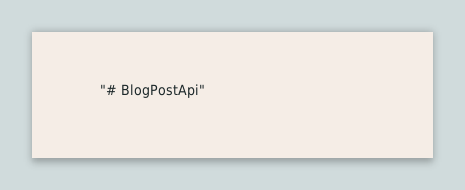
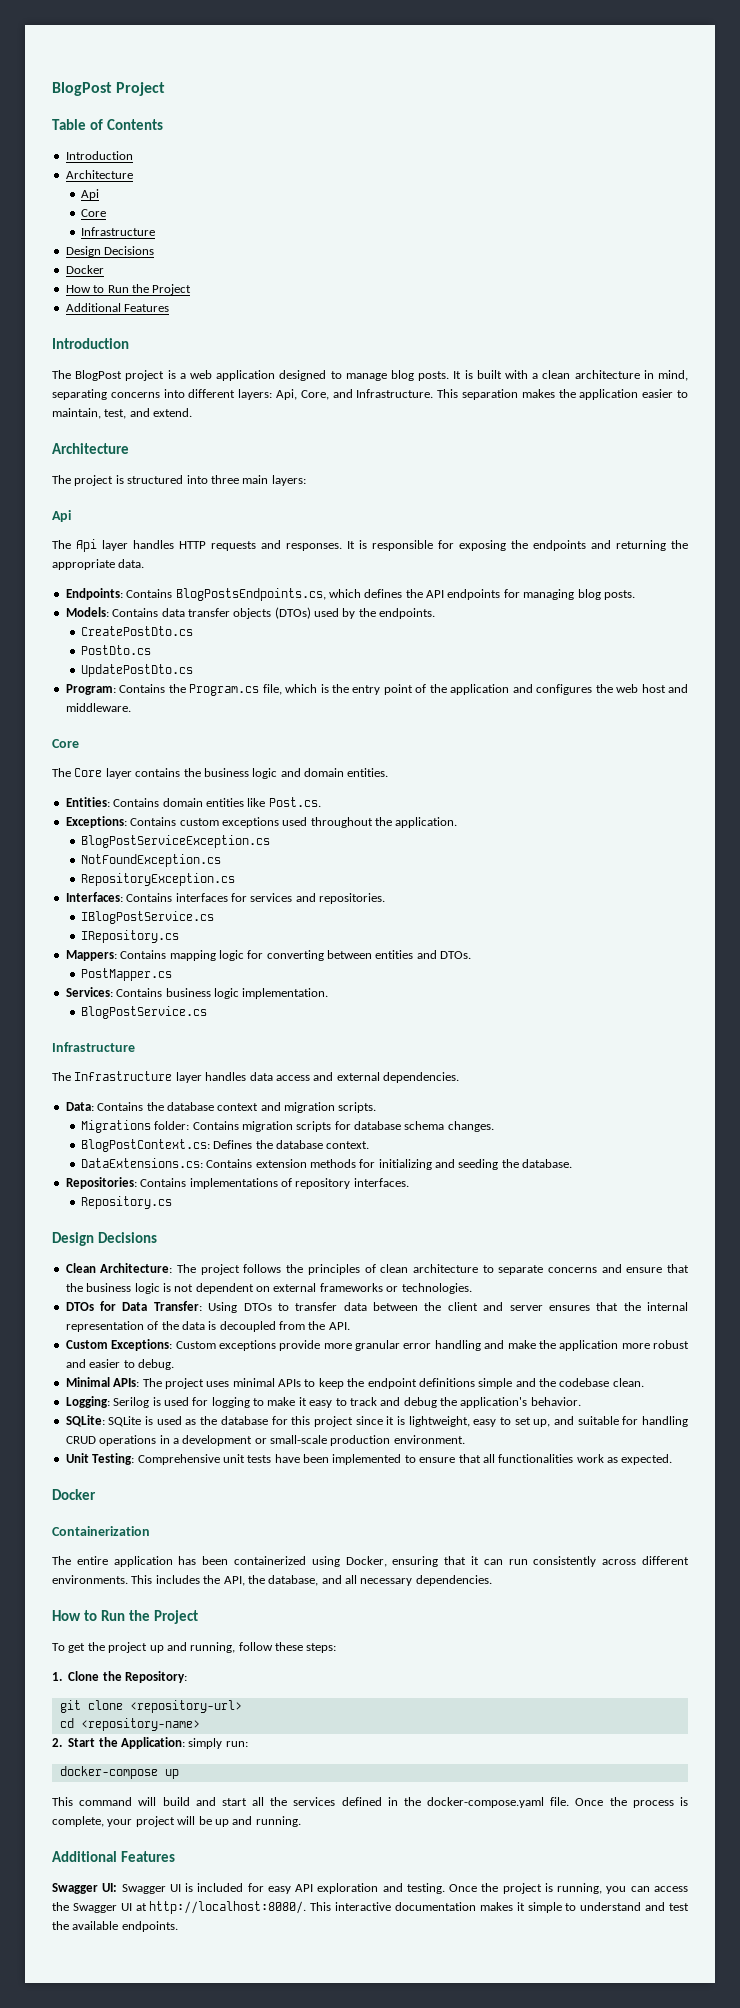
- "# BlogPostApi"
+ BlogPost Project
+ Table of Contents
+ Introduction
+ Architecture
+ Api
+ Core
+ Infrastructure
+ Design Decisions
+ Docker
+ How to Run the Project
+ Additional Features
+ Introduction
+ The BlogPost project is a web application designed to manage blog posts. It is built with a clean architecture in mind, separating concerns into different layers: Api, Core, and Infrastructure. This separation makes the application easier to maintain, test, and extend.
+ Architecture
+ The project is structured into three main layers:
+ Api
+ The Api layer handles HTTP requests and responses. It is responsible for exposing the endpoints and returning the appropriate data.
+ Endpoints: Contains BlogPostsEndpoints.cs, which defines the API endpoints for managing blog posts.
+ Models: Contains data transfer objects (DTOs) used by the endpoints.
+ CreatePostDto.cs
+ PostDto.cs
+ UpdatePostDto.cs
+ Program: Contains the Program.cs file, which is the entry point of the application and configures the web host and middleware.
+ Core
+ The Core layer contains the business logic and domain entities.
+ Entities: Contains domain entities like Post.cs.
+ Exceptions: Contains custom exceptions used throughout the application.
+ BlogPostServiceException.cs
+ NotFoundException.cs
+ RepositoryException.cs
+ Interfaces: Contains interfaces for services and repositories.
+ IBlogPostService.cs
+ IRepository.cs
+ Mappers: Contains mapping logic for converting between entities and DTOs.
+ PostMapper.cs
+ Services: Contains business logic implementation.
+ BlogPostService.cs
+ Infrastructure
+ The Infrastructure layer handles data access and external dependencies.
+ Data: Contains the database context and migration scripts.
+ Migrations folder: Contains migration scripts for database schema changes.
+ BlogPostContext.cs: Defines the database context.
+ DataExtensions.cs: Contains extension methods for initializing and seeding the database.
+ Repositories: Contains implementations of repository interfaces.
+ Repository.cs
+ Design Decisions
+ Clean Architecture: The project follows the principles of clean architecture to separate concerns and ensure that the business logic is not dependent on external frameworks or technologies.
+ DTOs for Data Transfer: Using DTOs to transfer data between the client and server ensures that the internal representation of the data is decoupled from the API.
+ Custom Exceptions: Custom exceptions provide more granular error handling and make the application more robust and easier to debug.
+ Minimal APIs: The project uses minimal APIs to keep the endpoint definitions simple and the codebase clean.
+ Logging: Serilog is used for logging to make it easy to track and debug the application's behavior.
+ SQLite: SQLite is used as the database for this project since it is lightweight, easy to set up, and suitable for handling CRUD operations in a development or small-scale production environment.
+ Unit Testing: Comprehensive unit tests have been implemented to ensure that all functionalities work as expected.
+ Docker
+ Containerization
+ The entire application has been containerized using Docker, ensuring that it can run consistently across different environments. This includes the API, the database, and all necessary dependencies.
+ How to Run the Project
+ To get the project up and running, follow these steps:
+ 1. Clone the Repository:
+ git clone <repository-url>
+ cd <repository-name>
+ 2. Start the Application: simply run:
+ docker-compose up
+ This command will build and start all the services defined in the docker-compose.yaml file. Once the process is complete, your project will be up and running.
+ Additional Features
+ Swagger UI: Swagger UI is included for easy API exploration and testing. Once the project is running, you can access the Swagger UI at http://localhost:8080/. This interactive documentation makes it simple to understand and test the available endpoints.

